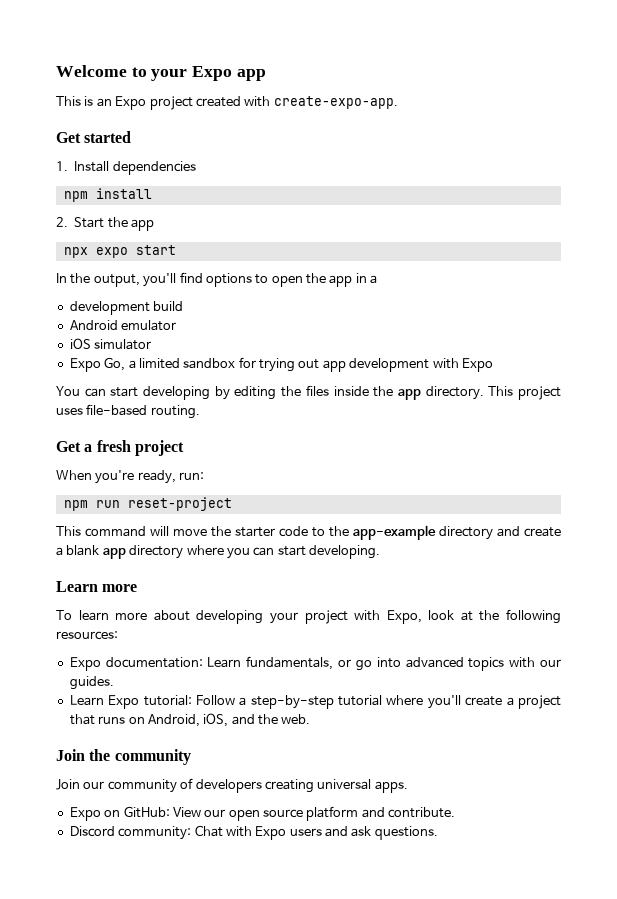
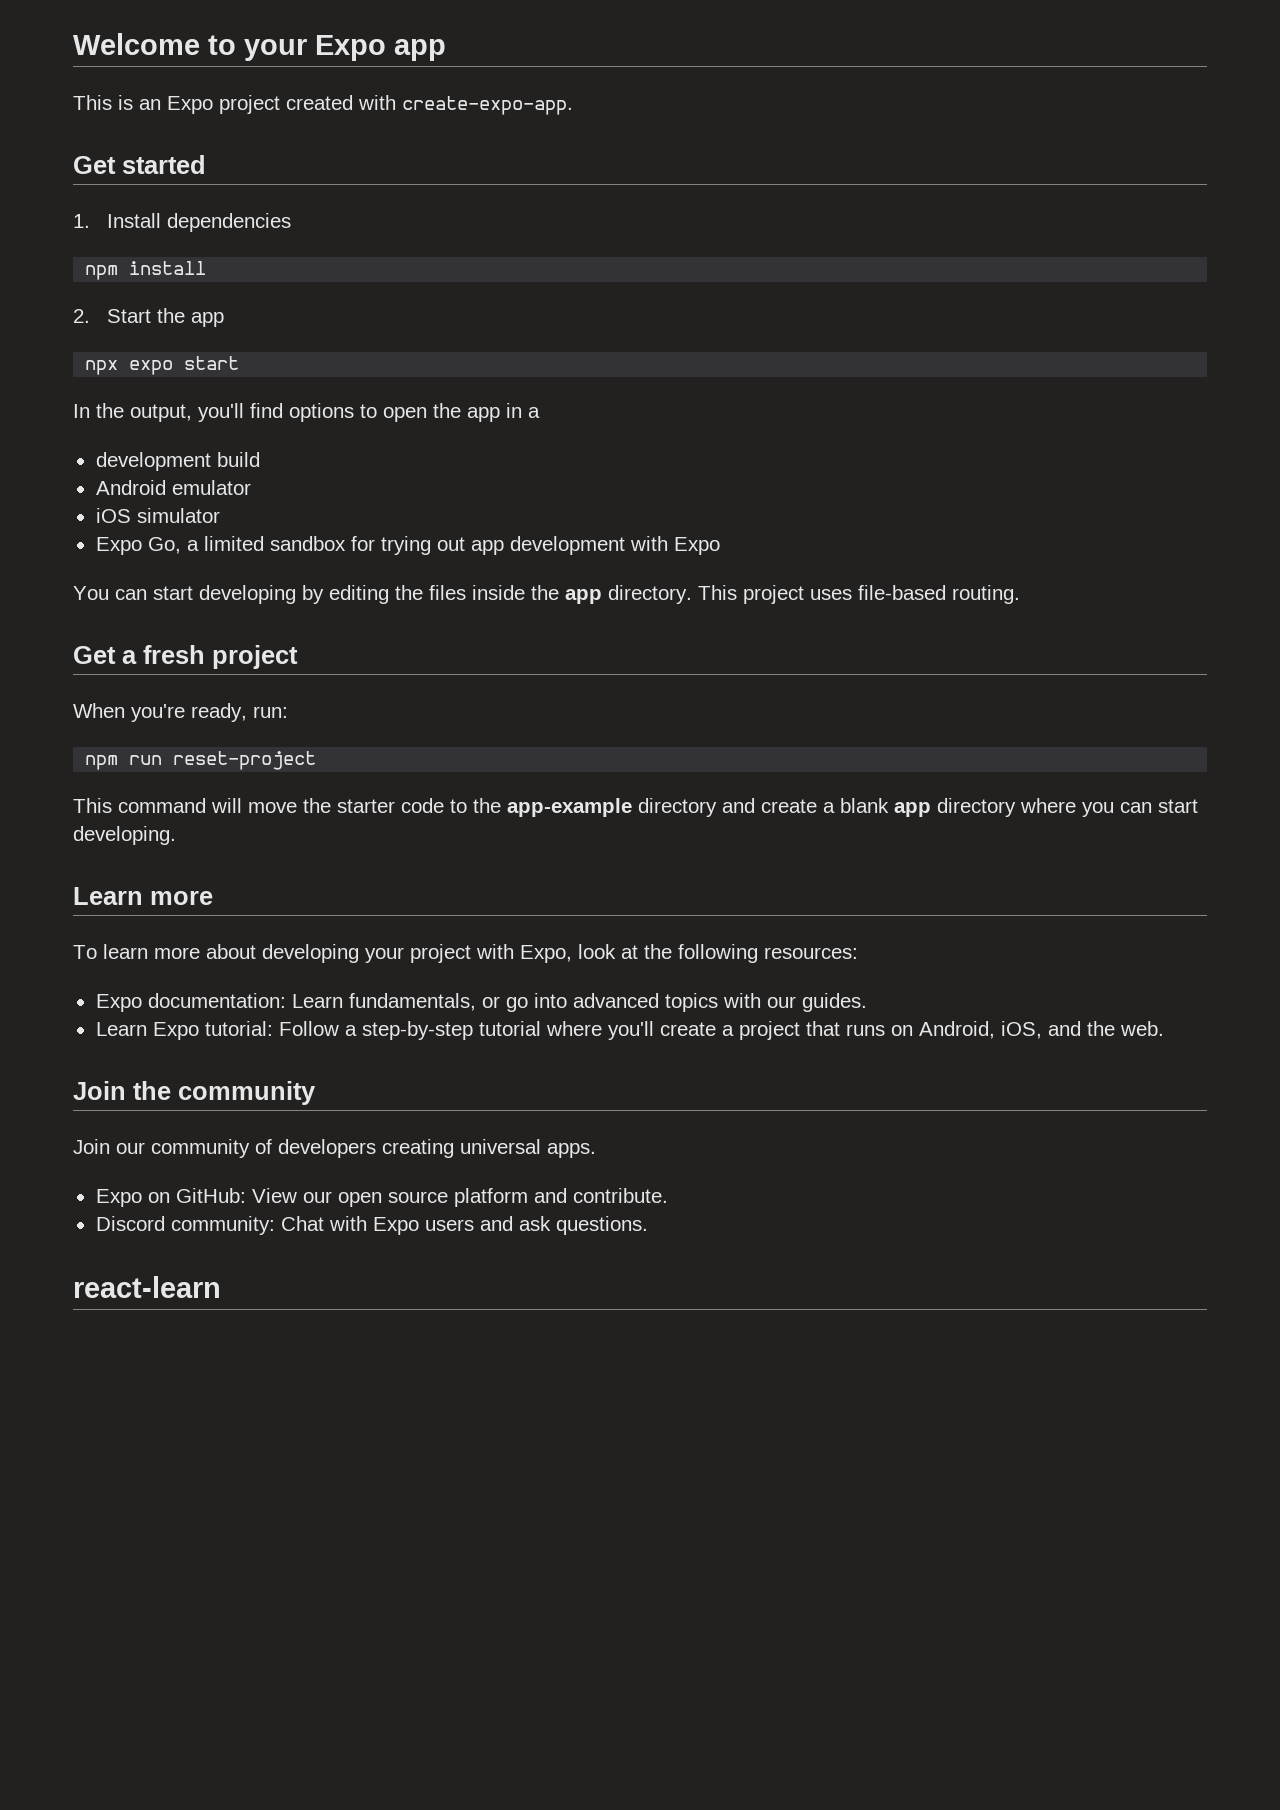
+ react-learn

